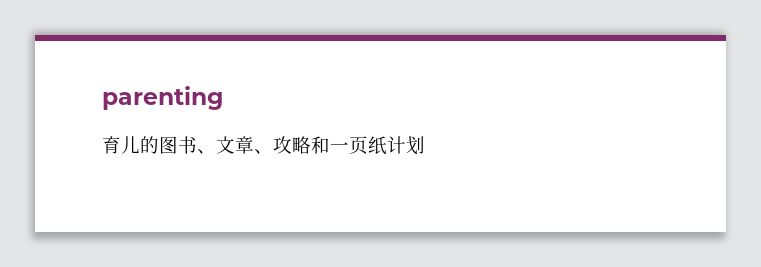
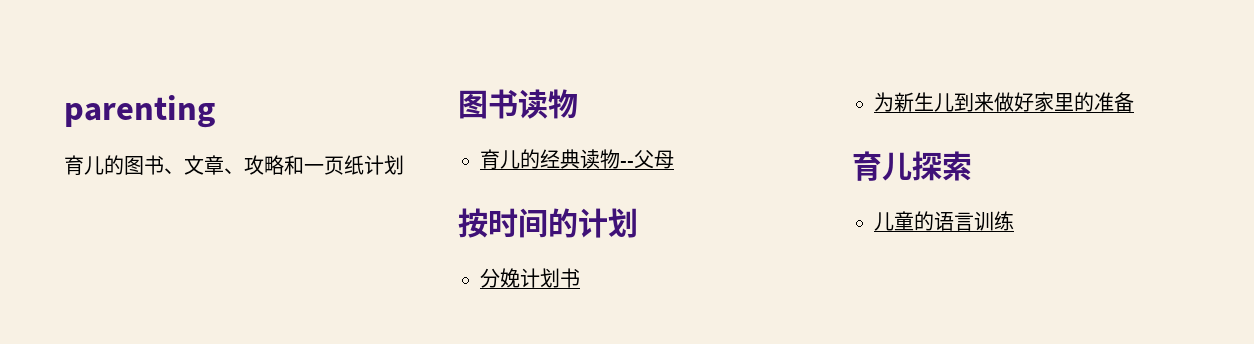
+ 图书读物
+ 育儿的经典读物--父母
+ 按时间的计划
+ 分娩计划书
+ 为新生儿到来做好家里的准备
+ 育儿探索
+ 儿童的语言训练

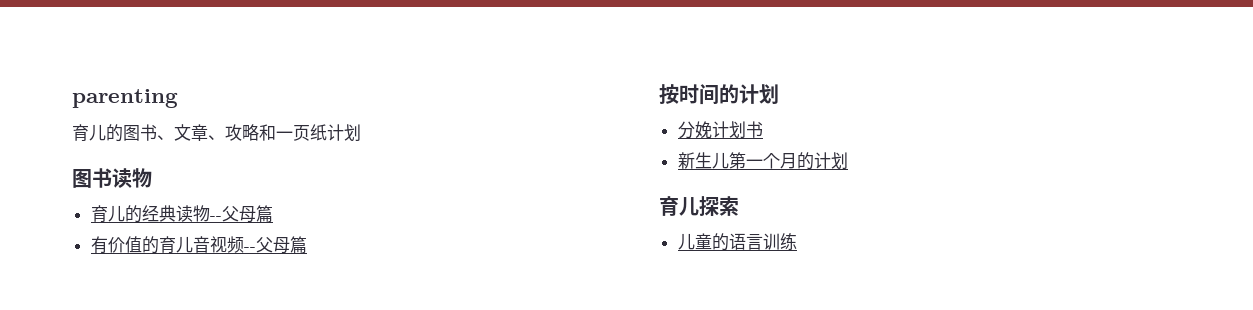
- 育儿的经典读物--父母
+ 育儿的经典读物--父母篇
+ 有价值的育儿音视频--父母篇
- 为新生儿到来做好家里的准备
+ 新生儿第一个月的计划

